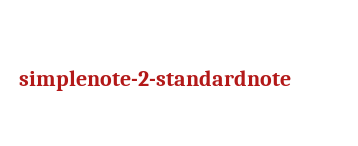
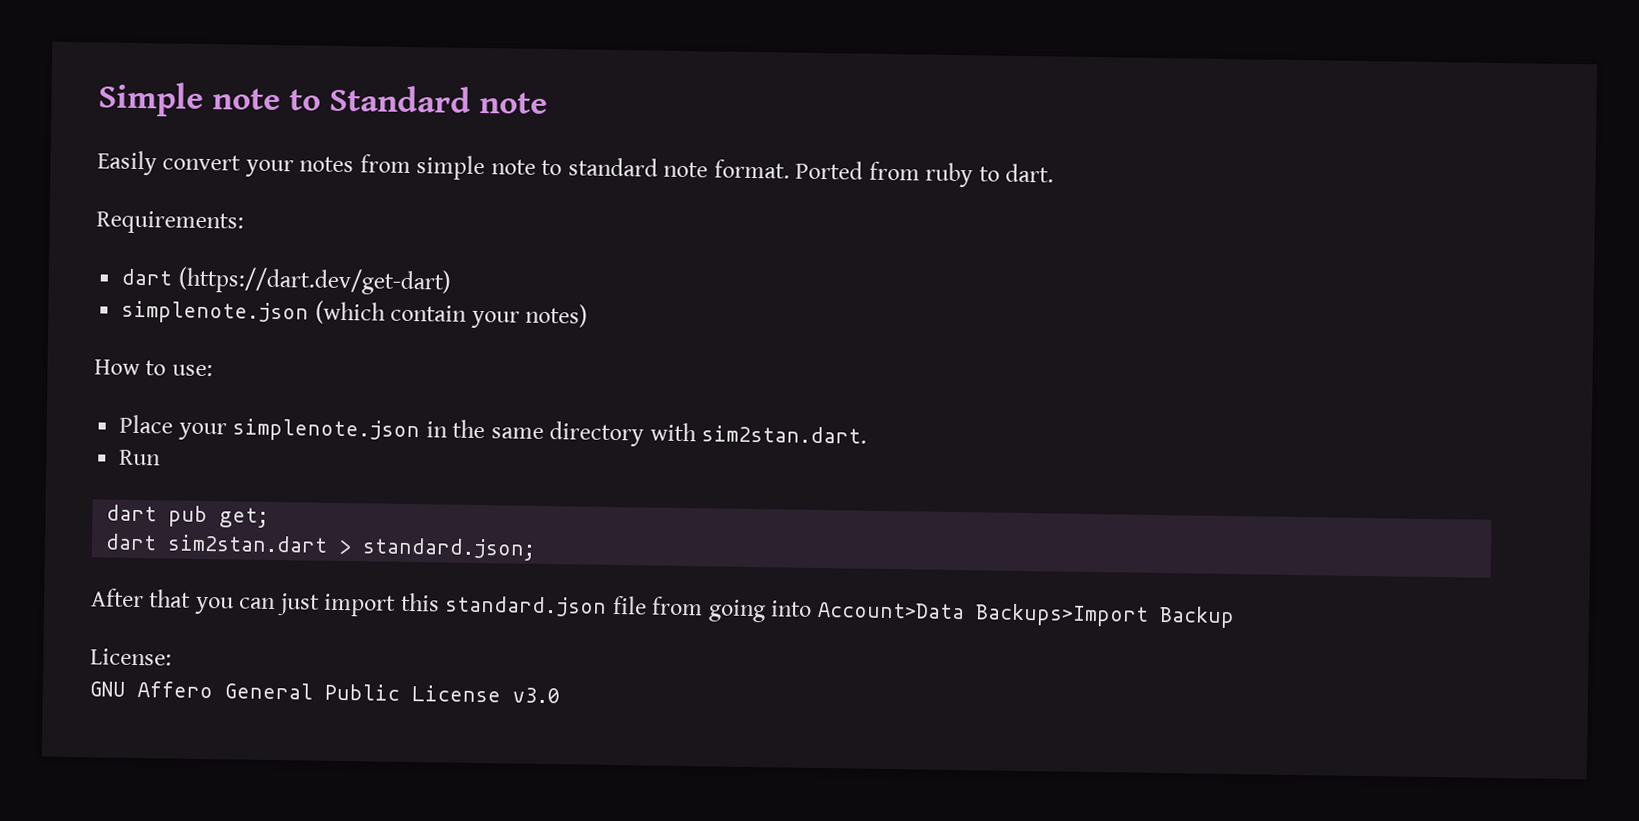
- simplenote-2-standardnote
+ Simple note to Standard note
+ Easily convert your notes from simple note to standard note format. Ported from ruby to dart.
+ Requirements:
+ dart (https://dart.dev/get-dart)
+ simplenote.json (which contain your notes)
+ How to use:
+ Place your simplenote.json in the same directory with sim2stan.dart.
+ Run
+ dart pub get;
+ dart sim2stan.dart > standard.json;
+ After that you can just import this standard.json file from going into Account>Data Backups>Import Backup
+ License:
+ GNU Affero General Public License v3.0

